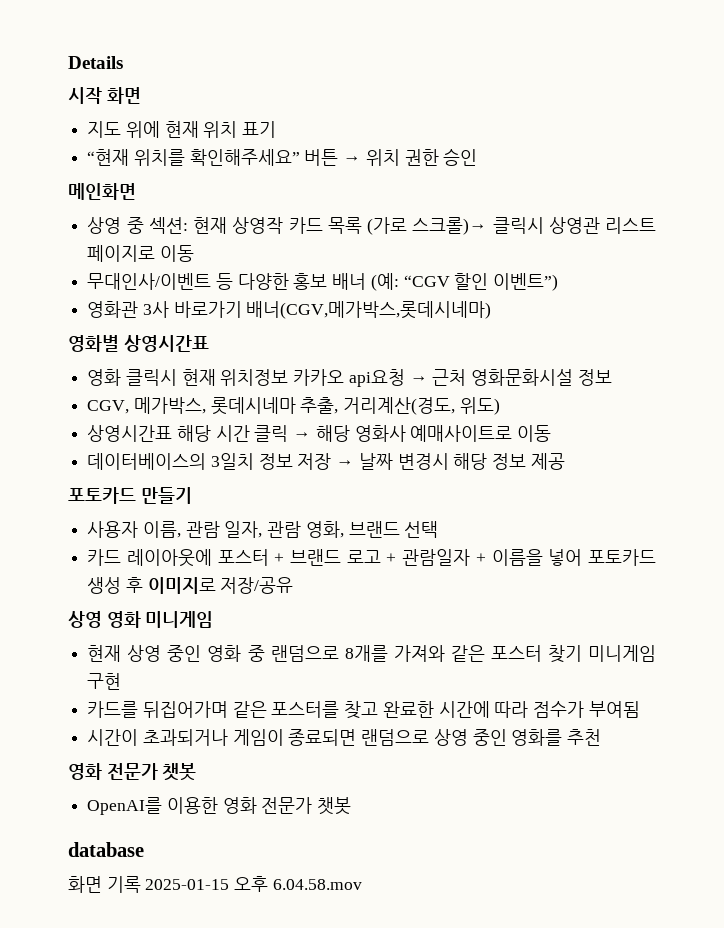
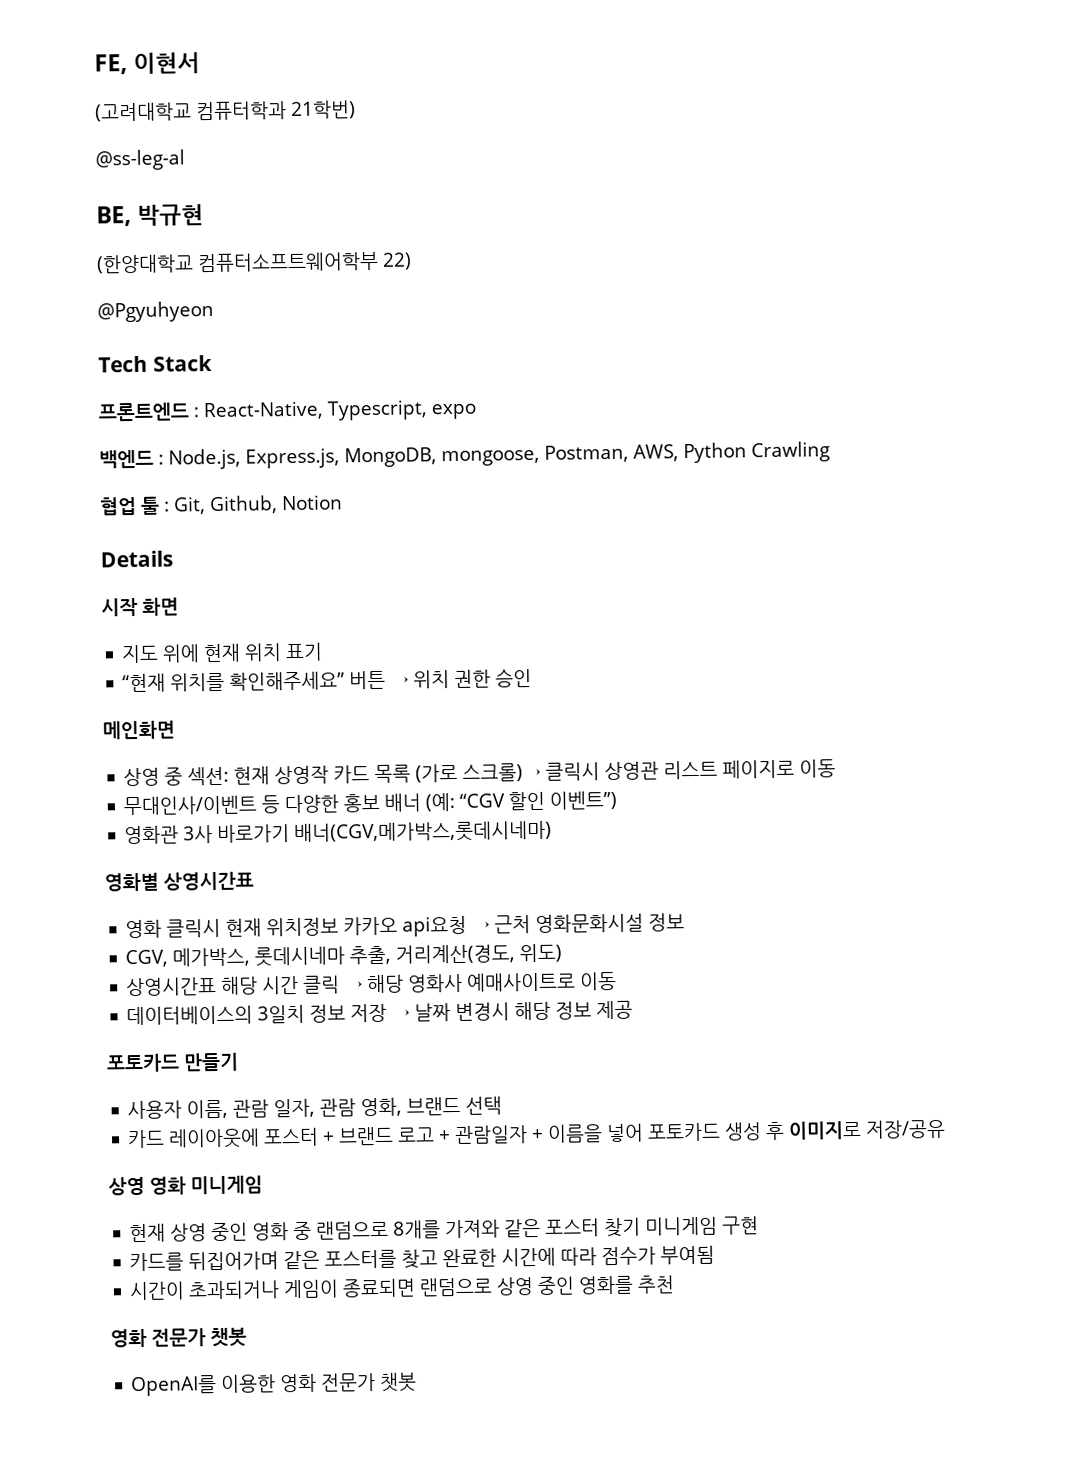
+ FE, 이현서
+ (고려대학교 컴퓨터학과 21학번)
+ @ss-leg-al
+ BE, 박규현
+ (한양대학교 컴퓨터소프트웨어학부 22)
+ @Pgyuhyeon
+ Tech Stack
+ 프론트엔드 : React-Native, Typescript, expo
+ 백엔드 : Node.js, Express.js, MongoDB, mongoose, Postman, AWS, Python Crawling
+ 협업 툴 : Git, Github, Notion
- database
- 화면 기록 2025-01-15 오후 6.04.58.mov

